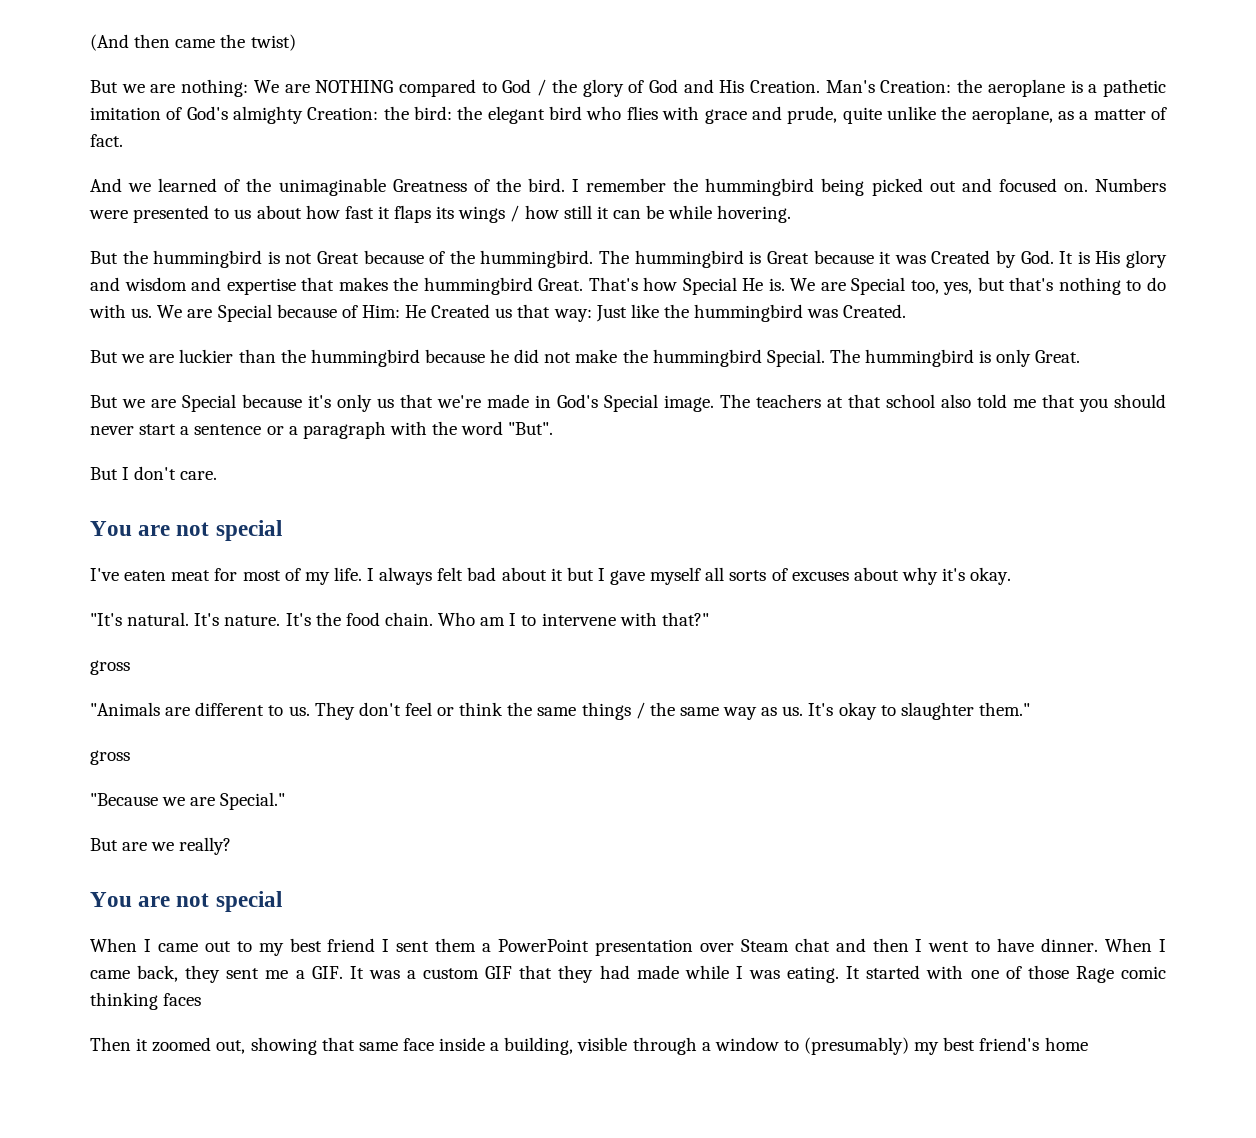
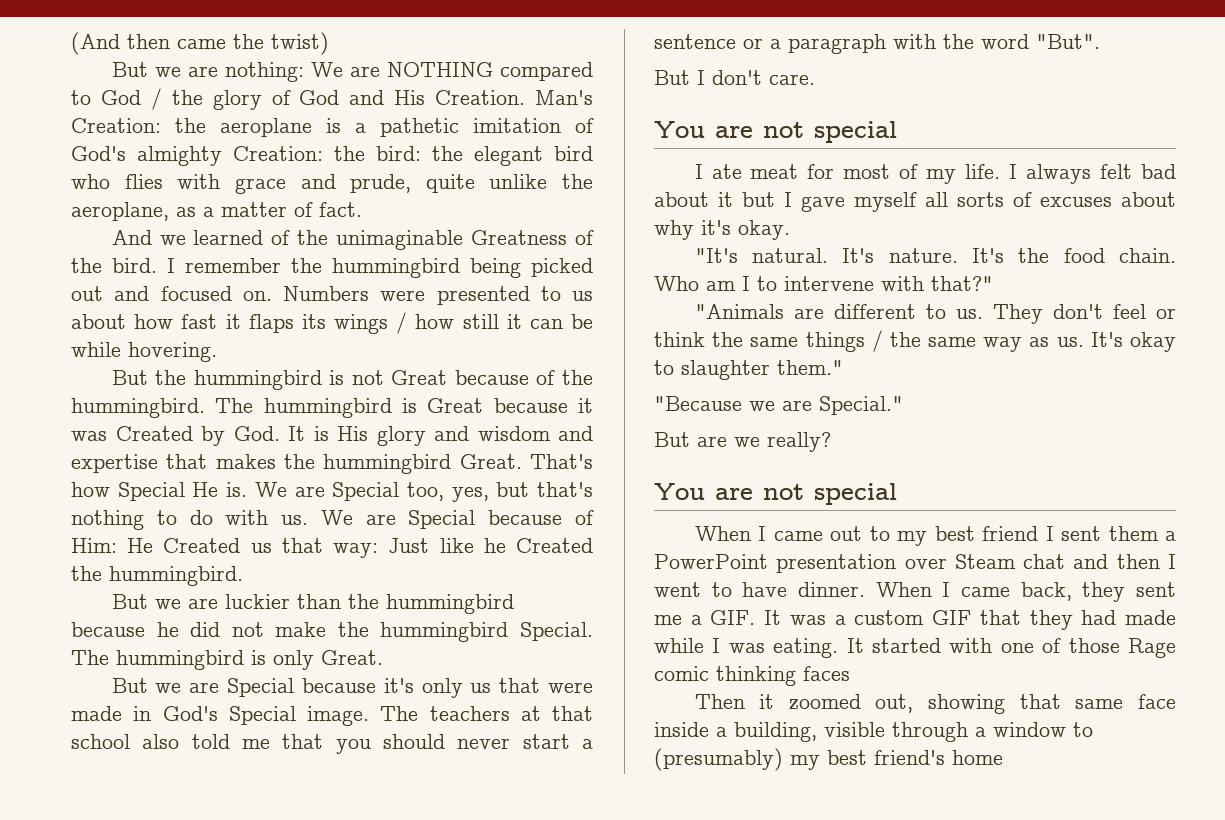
- We are Special because of Him: He Created us that way: Just like the hummingbird was Created.
+ We are Special because of Him: He Created us that way: Just like he Created the hummingbird.
- But we are Special because it's only us that we're made in God's Special image.
+ But we are Special because it's only us that were made in God's Special image.
- I've eaten meat for most of my life.
+ I ate meat for most of my life.
  Who am I to intervene with that?"
- gross
  It's okay to slaughter them."
- gross

